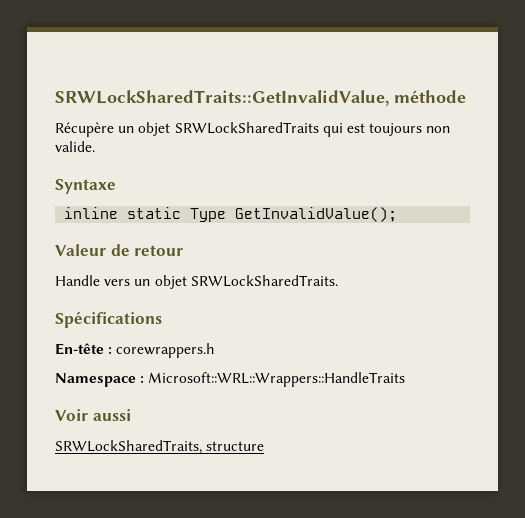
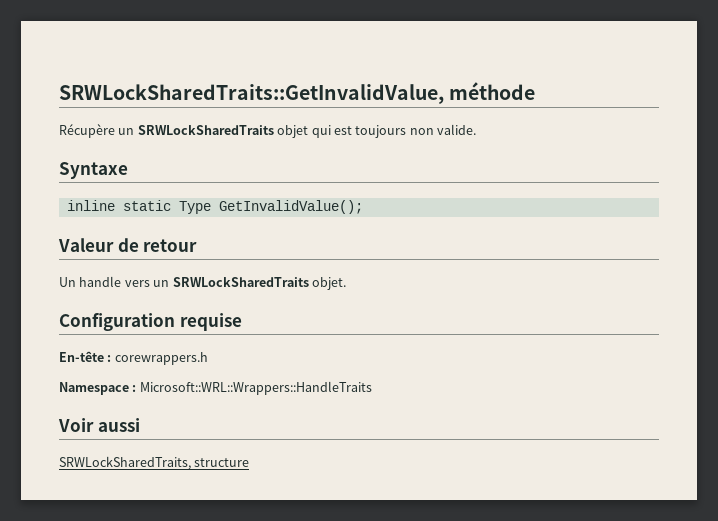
- Récupère un objet SRWLockSharedTraits qui est toujours non valide.
+ Récupère un SRWLockSharedTraits objet qui est toujours non valide.
- Handle vers un objet SRWLockSharedTraits.
- Spécifications
+ Un handle vers un SRWLockSharedTraits objet.
+ Configuration requise

